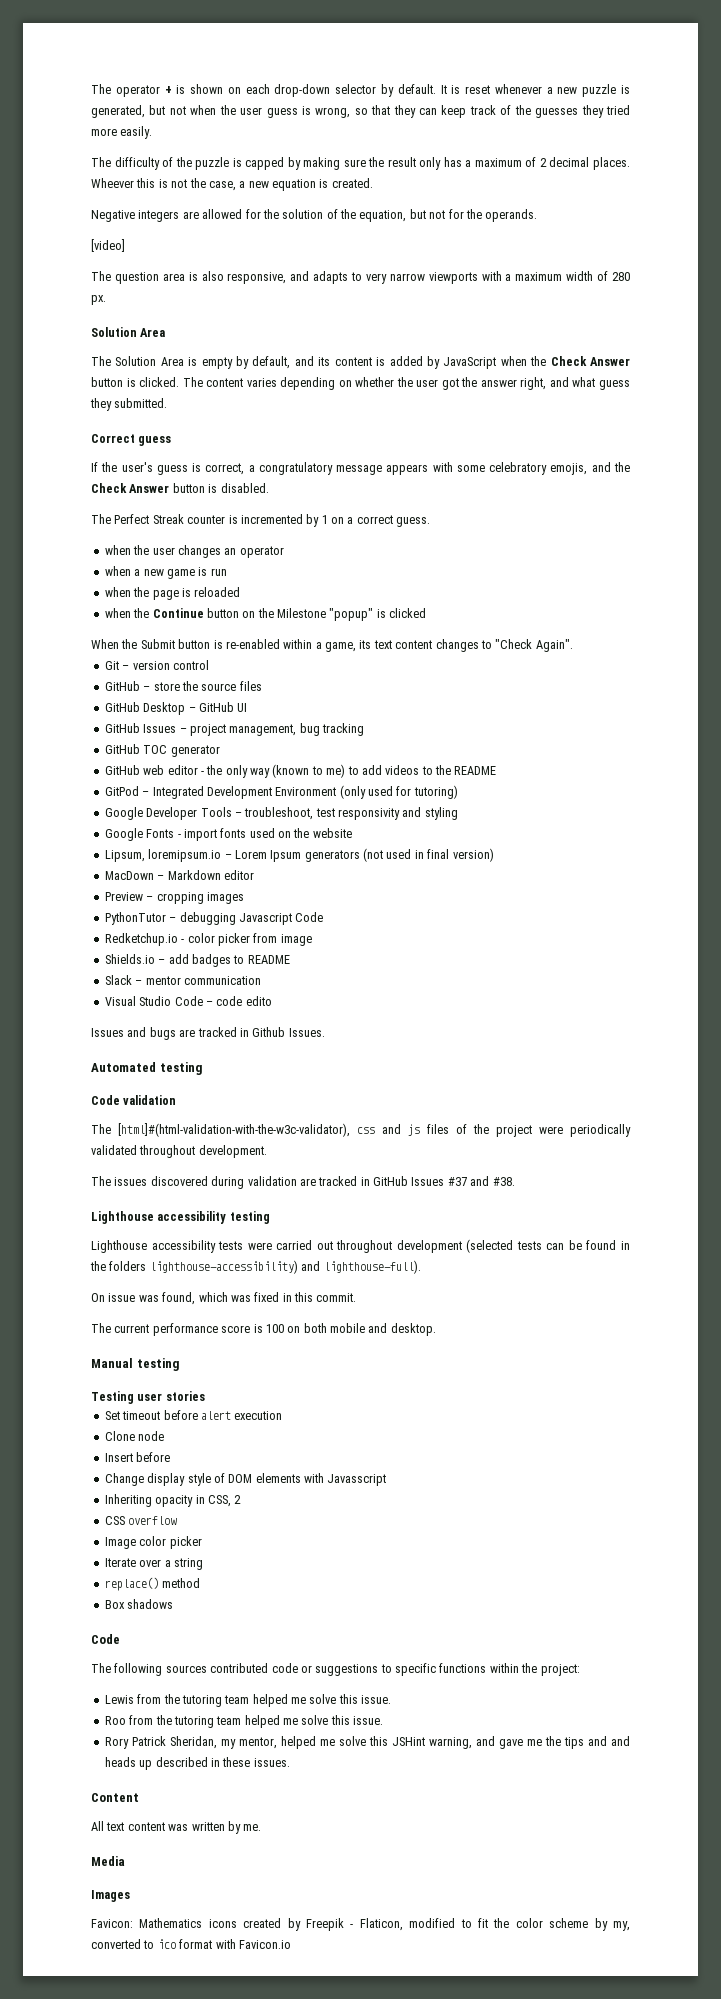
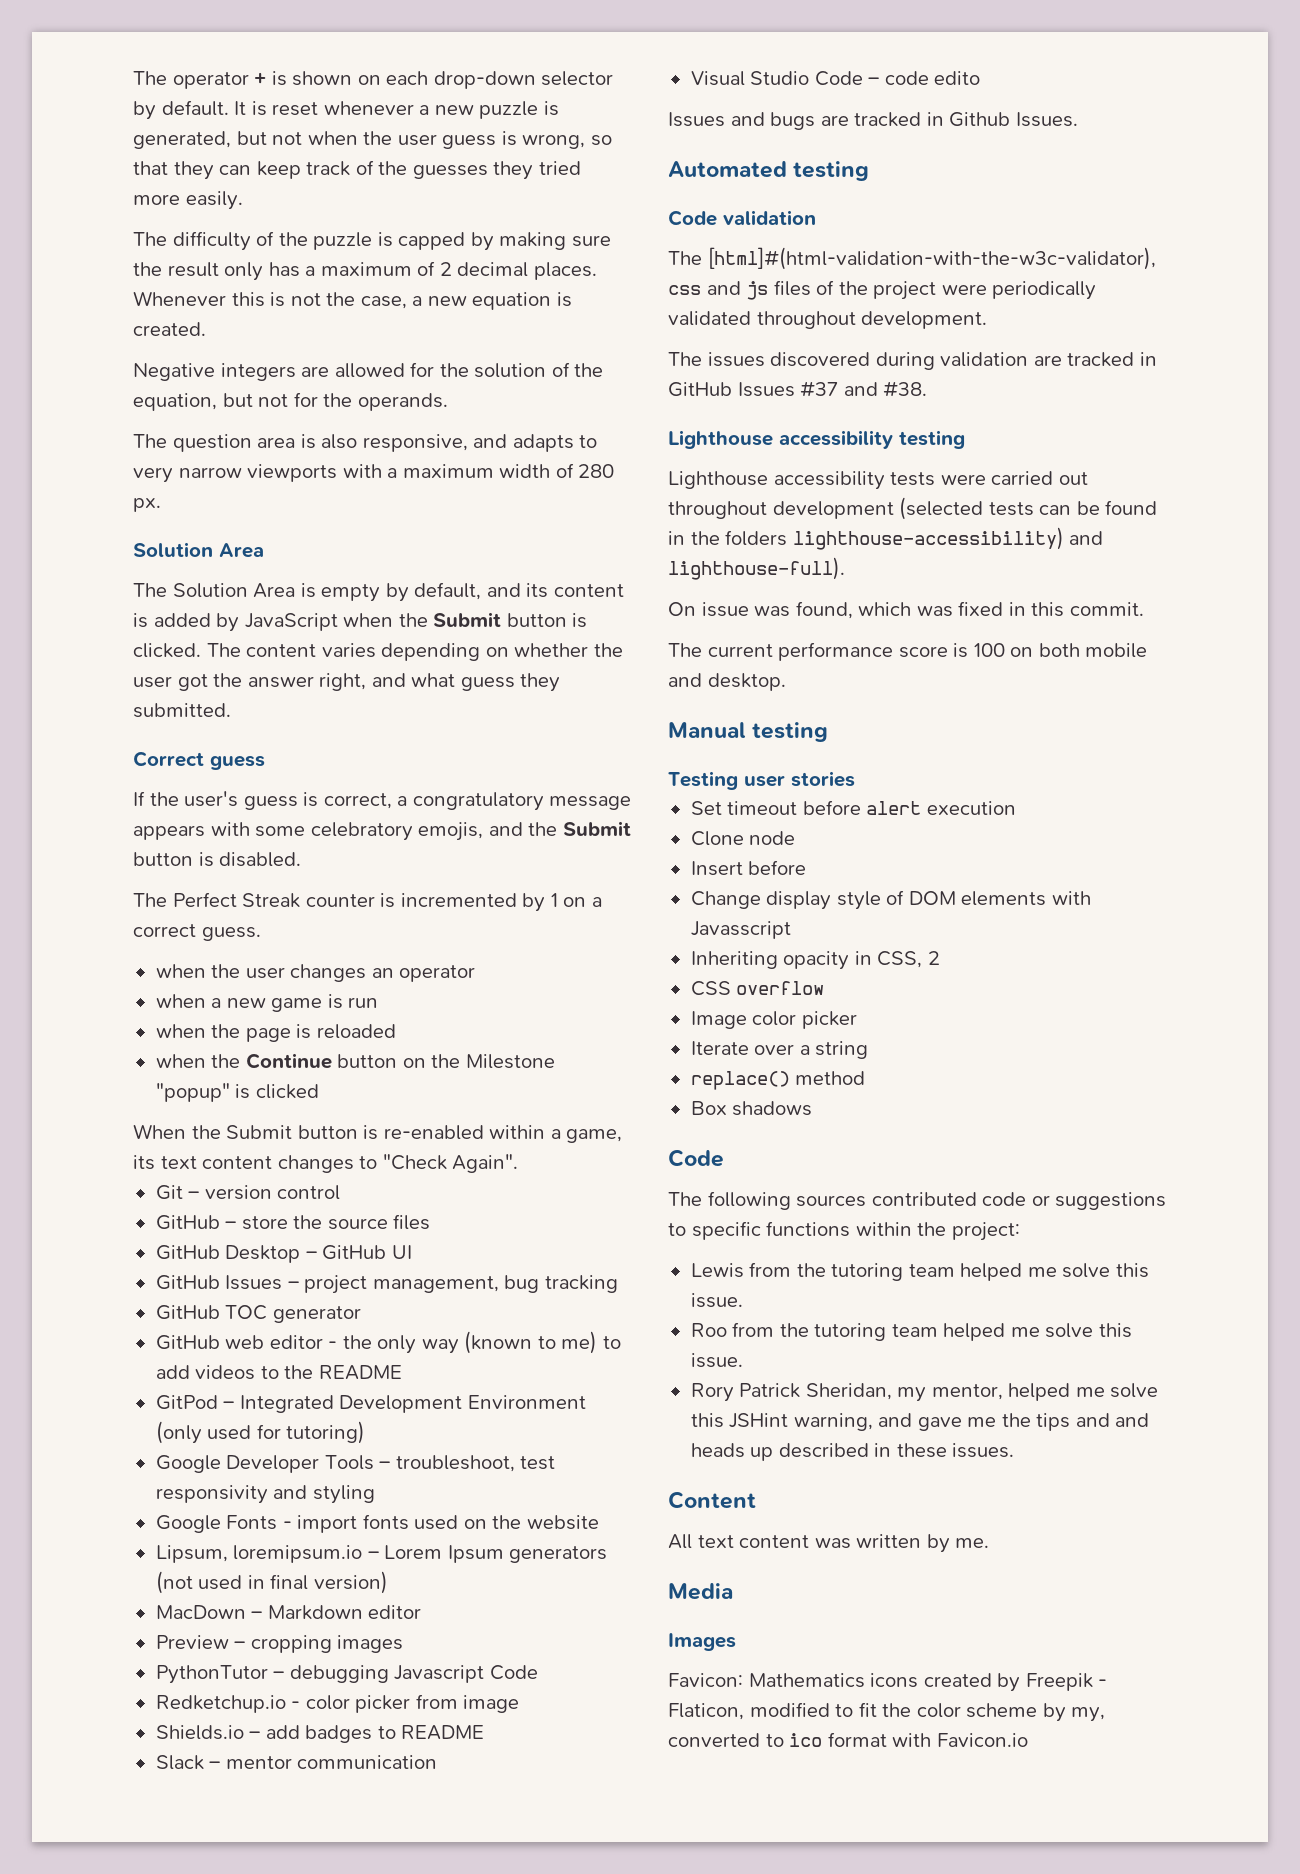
- Wheever this is not the case, a new equation is created.
+ Whenever this is not the case, a new equation is created.
- [video]
- The Solution Area is empty by default, and its content is added by JavaScript when the Check Answer button is clicked.
+ The Solution Area is empty by default, and its content is added by JavaScript when the Submit button is clicked.
- If the user's guess is correct, a congratulatory message appears with some celebratory emojis, and the Check Answer button is disabled.
+ If the user's guess is correct, a congratulatory message appears with some celebratory emojis, and the Submit button is disabled.

